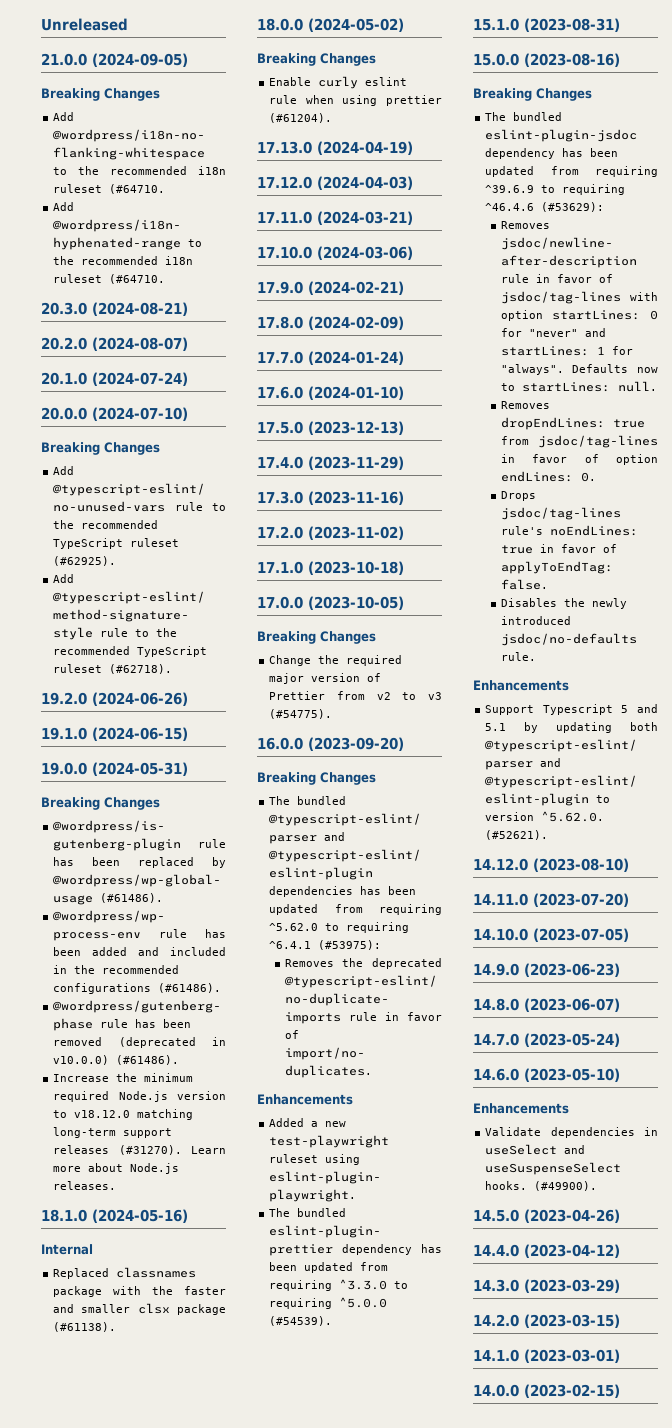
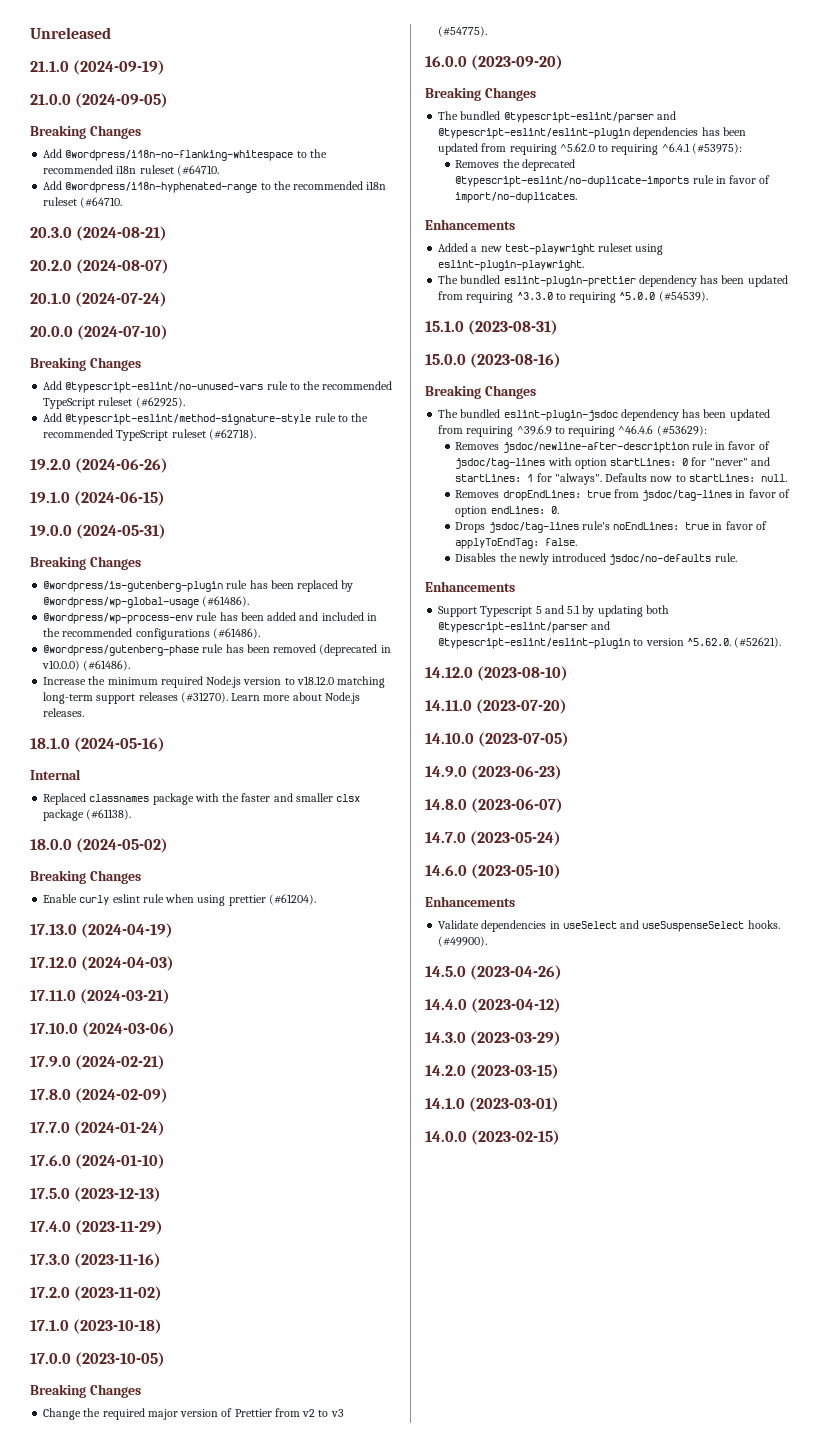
+ 21.1.0 (2024-09-19)

